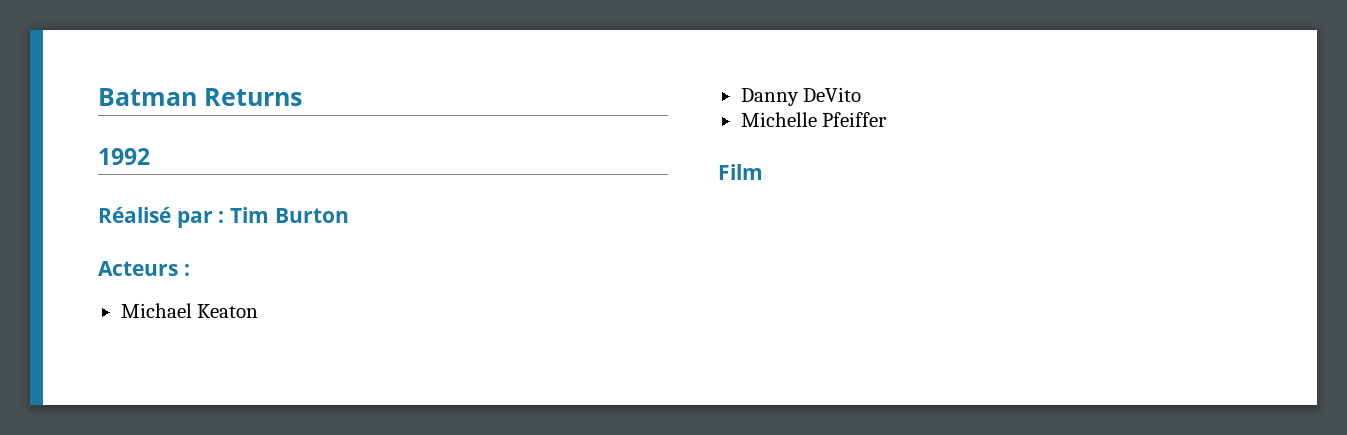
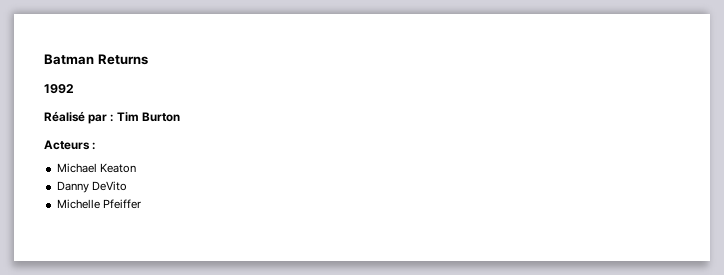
- Film

